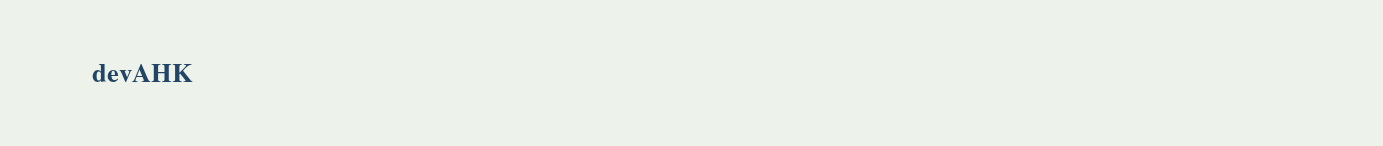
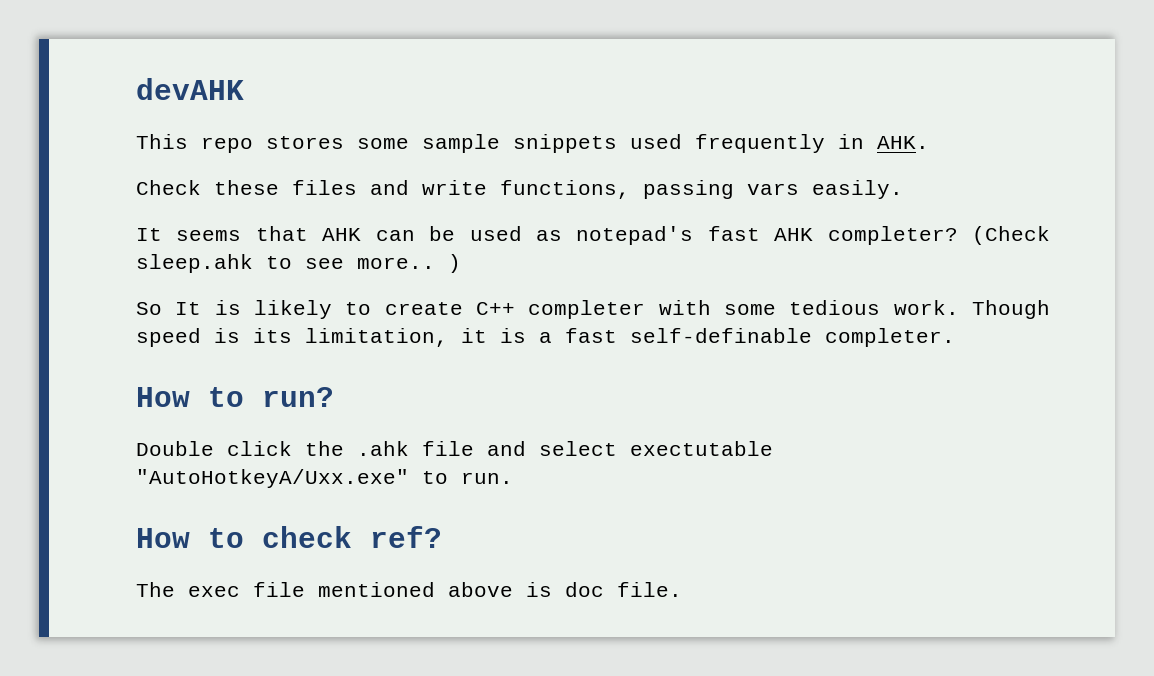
+ This repo stores some sample snippets used frequently in AHK.
+ Check these files and write functions, passing vars easily.
+ It seems that AHK can be used as notepad's fast AHK completer? (Check sleep.ahk to see more.. )
+ So It is likely to create C++ completer with some tedious work. Though speed is its limitation, it is a fast self-definable completer.
+ How to run?
+ Double click the .ahk file and select exectutable "AutoHotkeyA/Uxx.exe" to run.
+ How to check ref?
+ The exec file mentioned above is doc file.

